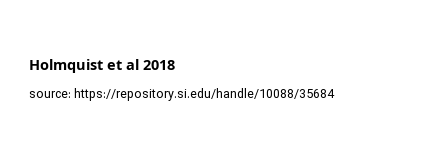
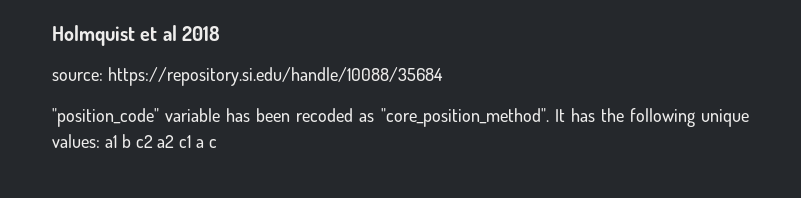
+ "position_code" variable has been recoded as "core_position_method". It has the following unique values: a1 b c2 a2 c1 a c

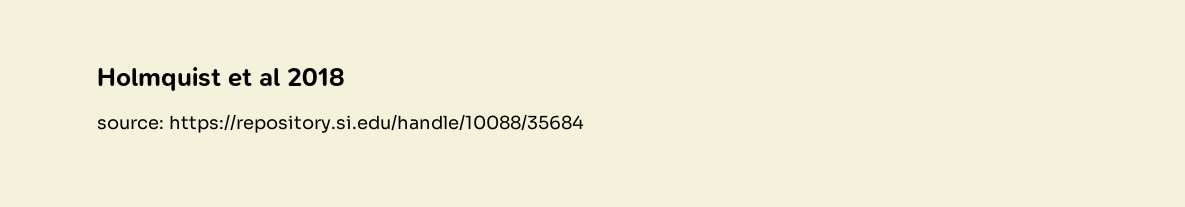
- "position_code" variable has been recoded as "core_position_method". It has the following unique values: a1 b c2 a2 c1 a c

